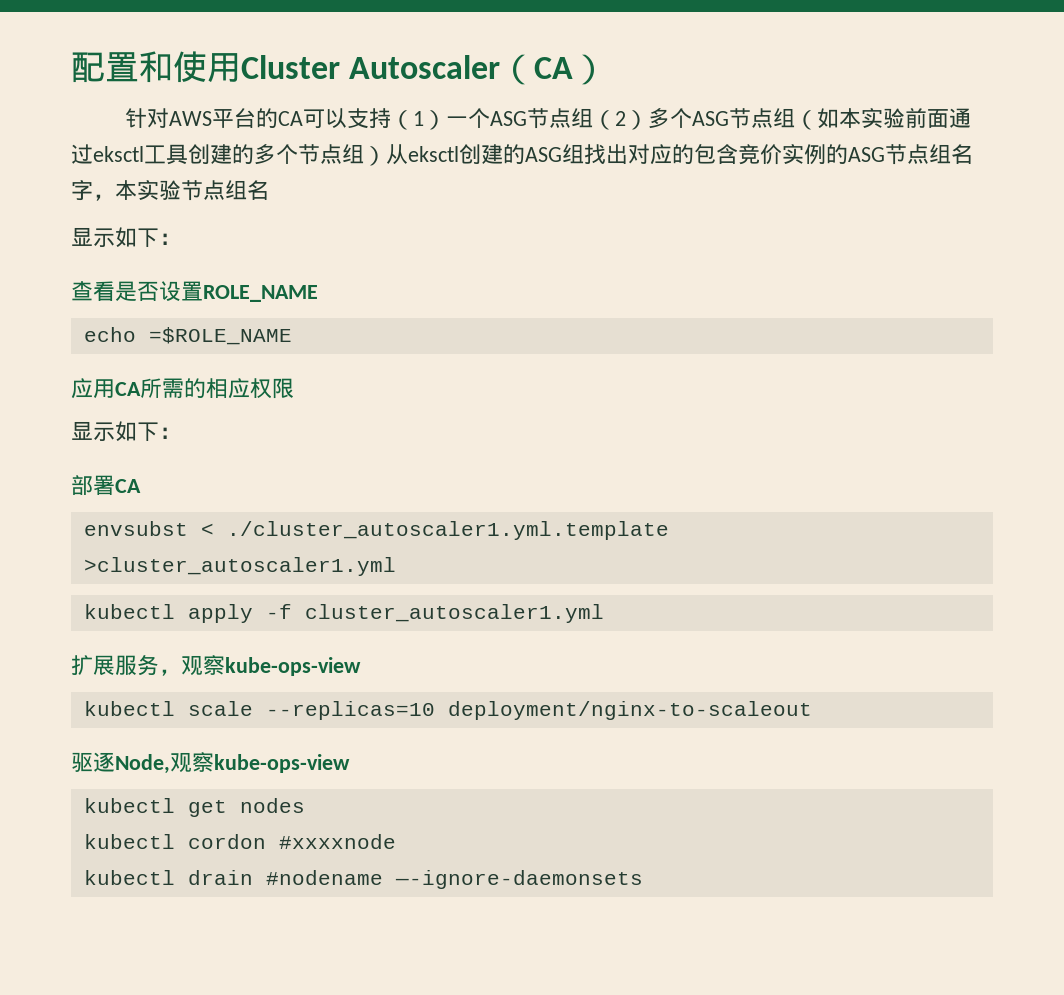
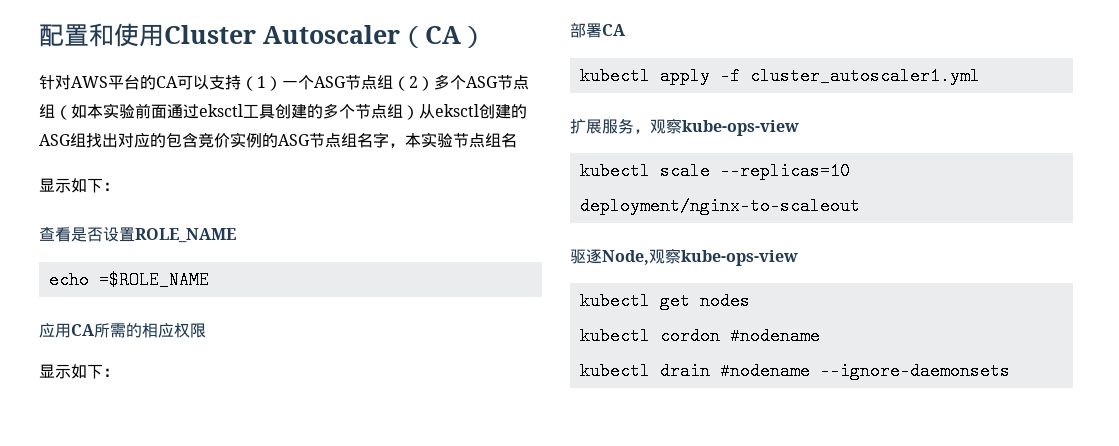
- envsubst < ./cluster_autoscaler1.yml.template >cluster_autoscaler1.yml
- kubectl cordon #xxxxnode
+ kubectl cordon #nodename
- kubectl drain #nodename —-ignore-daemonsets
+ kubectl drain #nodename --ignore-daemonsets

